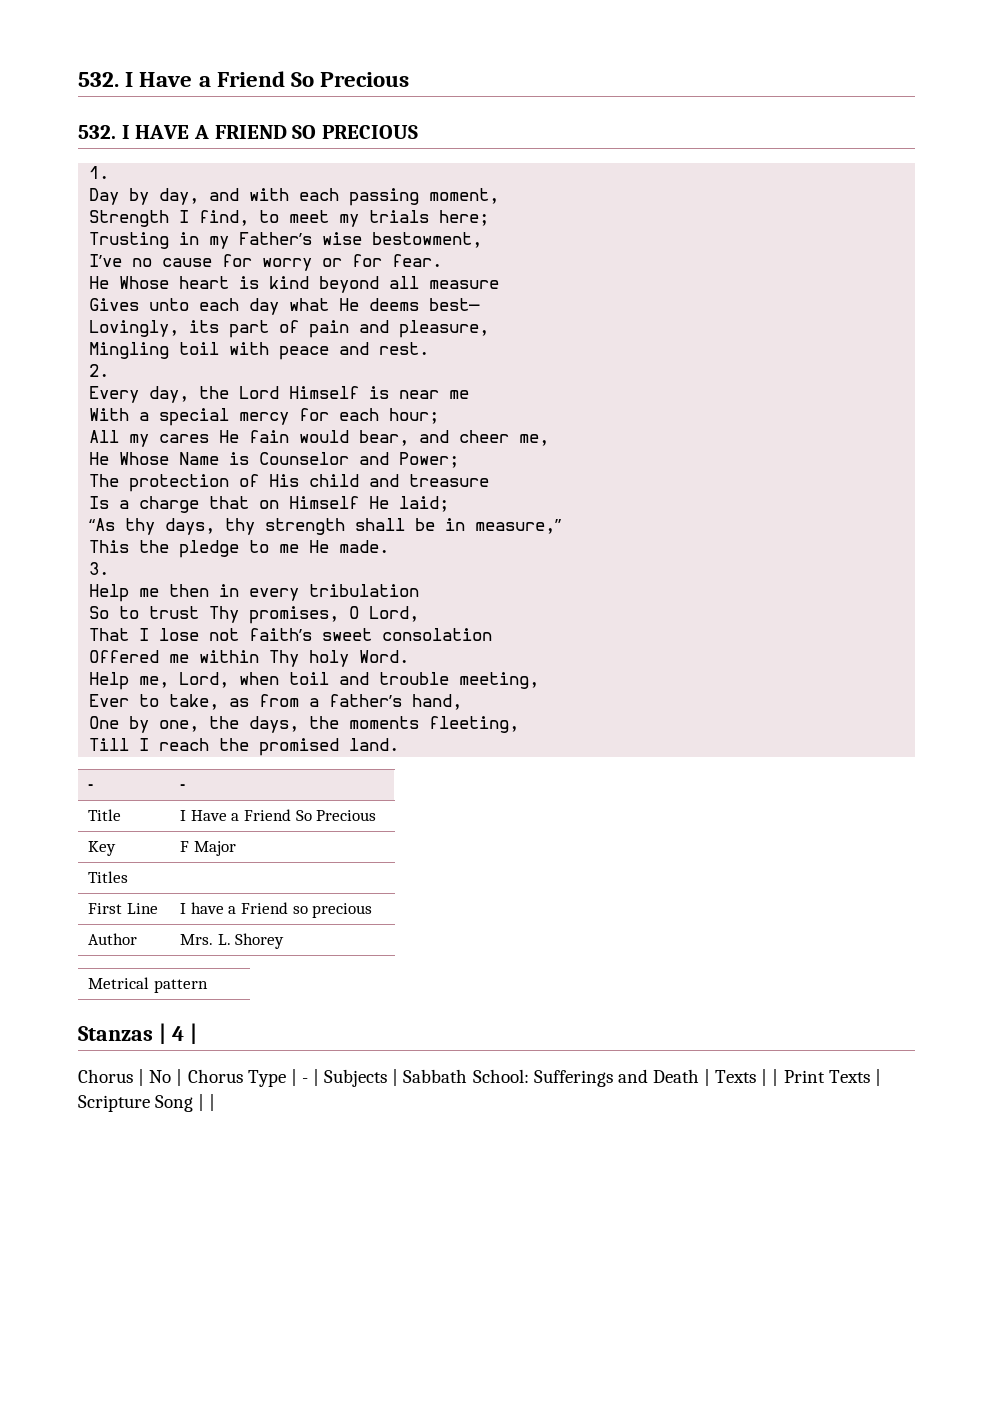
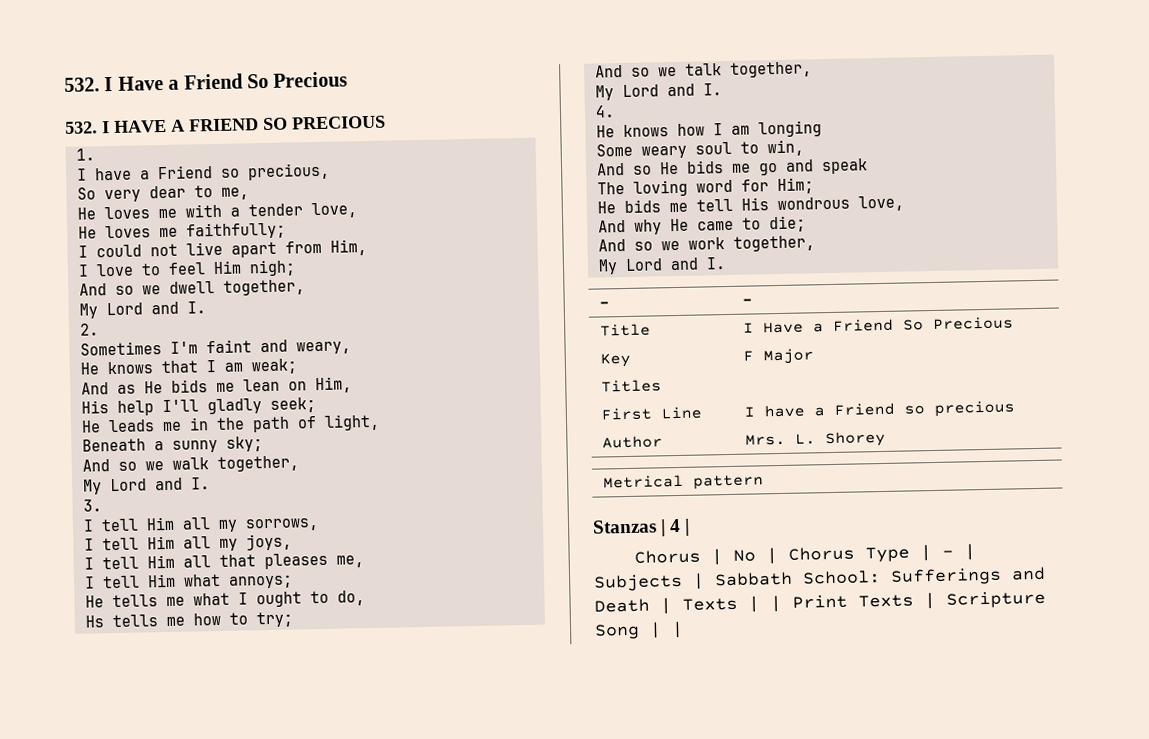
- Day by day, and with each passing moment,
- Strength I find, to meet my trials here;
- Trusting in my Father’s wise bestowment,
- I’ve no cause for worry or for fear.
- He Whose heart is kind beyond all measure
- Gives unto each day what He deems best—
- Lovingly, its part of pain and pleasure,
- Mingling toil with peace and rest.
+ I have a Friend so precious,
+ So very dear to me,
+ He loves me with a tender love,
+ He loves me faithfully;
+ I could not live apart from Him,
+ I love to feel Him nigh;
+ And so we dwell together,
+ My Lord and I.
  2.
- Every day, the Lord Himself is near me
- With a special mercy for each hour;
- All my cares He fain would bear, and cheer me,
- He Whose Name is Counselor and Power;
- The protection of His child and treasure
- Is a charge that on Himself He laid;
- “As thy days, thy strength shall be in measure,”
- This the pledge to me He made.
+ Sometimes I'm faint and weary,
+ He knows that I am weak;
+ And as He bids me lean on Him,
+ His help I'll gladly seek;
+ He leads me in the path of light,
+ Beneath a sunny sky;
+ And so we walk together,
+ My Lord and I.
  3.
- Help me then in every tribulation
- So to trust Thy promises, O Lord,
- That I lose not faith’s sweet consolation
- Offered me within Thy holy Word.
- Help me, Lord, when toil and trouble meeting,
- Ever to take, as from a father’s hand,
- One by one, the days, the moments fleeting,
- Till I reach the promised land.
+ I tell Him all my sorrows,
+ I tell Him all my joys,
+ I tell Him all that pleases me,
+ I tell Him what annoys;
+ He tells me what I ought to do,
+ Hs tells me how to try;
+ And so we talk together,
+ My Lord and I.
+ 4.
+ He knows how I am longing
+ Some weary soul to win,
+ And so He bids me go and speak
+ The loving word for Him;
+ He bids me tell His wondrous love,
+ And why He came to die;
+ And so we work together,
+ My Lord and I.

